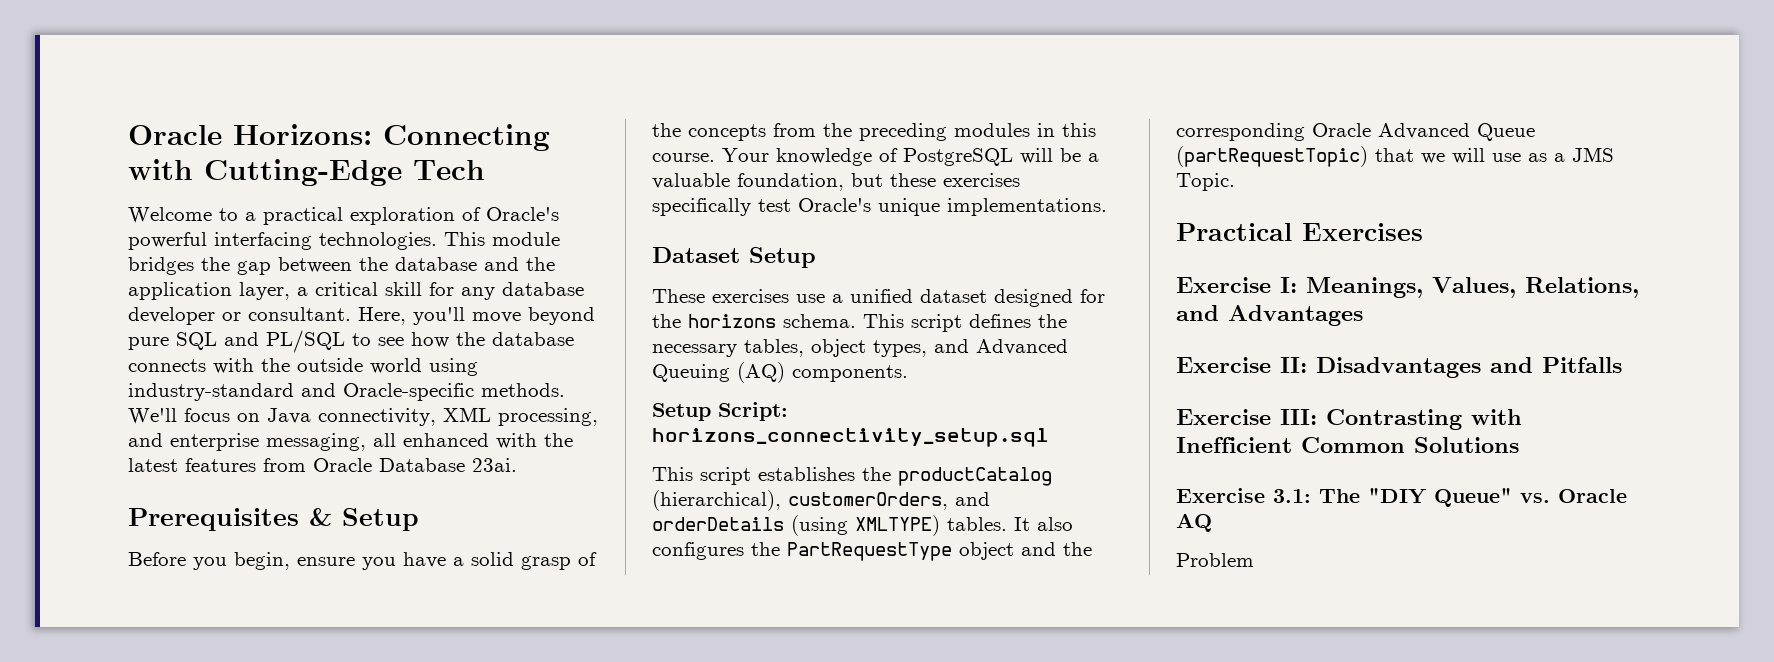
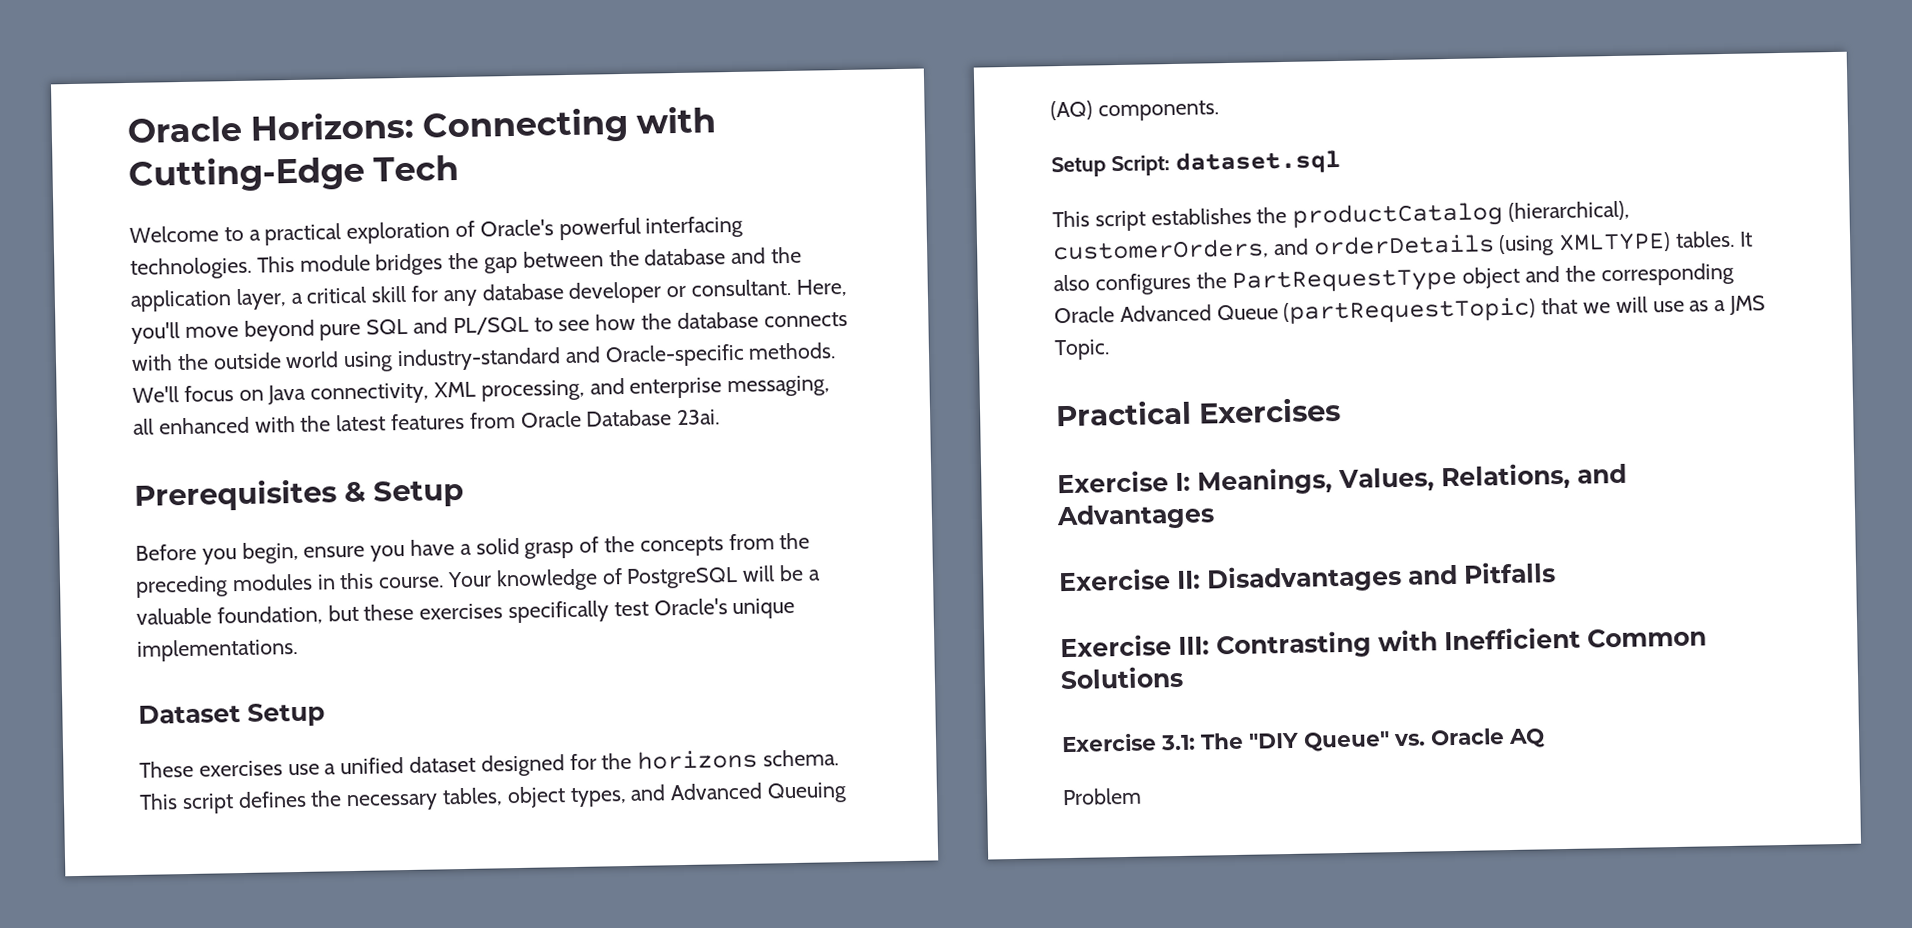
- Setup Script: horizons_connectivity_setup.sql
+ Setup Script: dataset.sql

